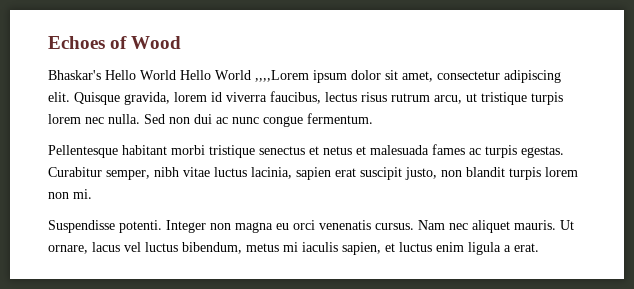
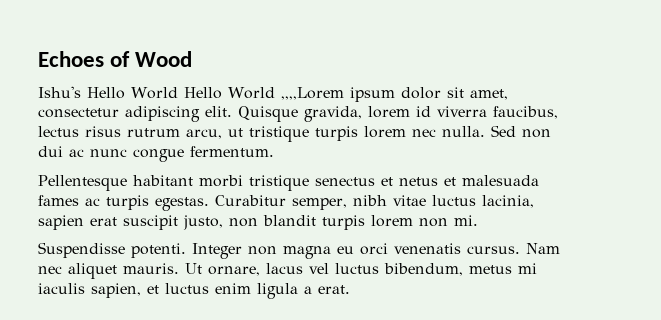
- Bhaskar's Hello World Hello World ,,,,Lorem ipsum dolor sit amet, consectetur adipiscing elit.
+ Ishu's Hello World Hello World ,,,,Lorem ipsum dolor sit amet, consectetur adipiscing elit.

